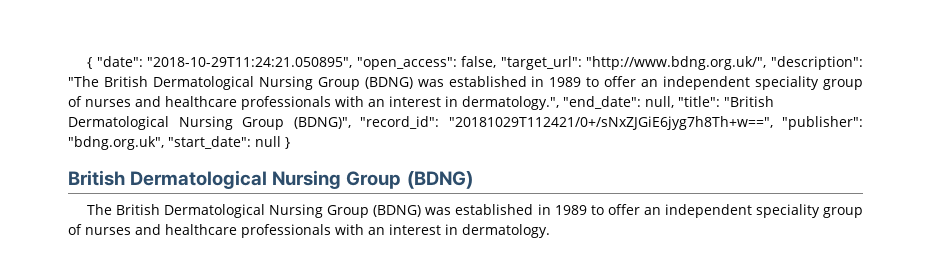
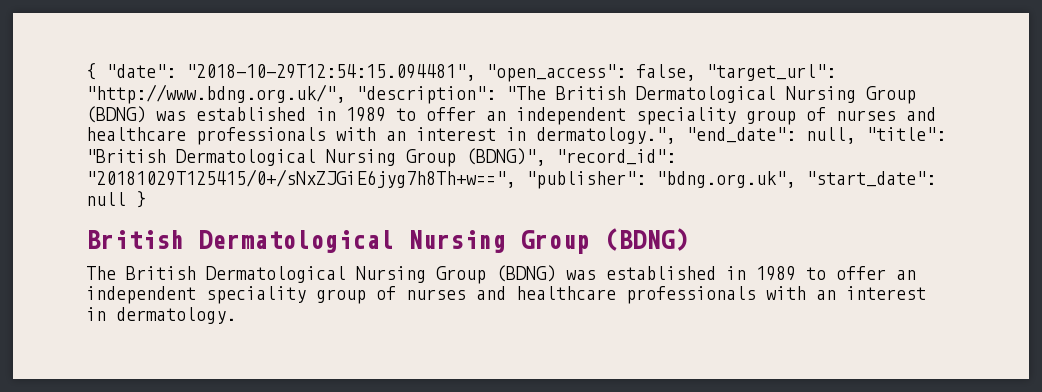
- { "date": "2018-10-29T11:24:21.050895", "open_access": false, "target_url": "http://www.bdng.org.uk/", "description": "The British Dermatological Nursing Group (BDNG) was established in 1989 to offer an independent speciality group of nurses and healthcare professionals with an interest in dermatology.", "end_date": null, "title": "British Dermatological Nursing Group (BDNG)", "record_id": "20181029T112421/0+/sNxZJGiE6jyg7h8Th+w==", "publisher": "bdng.org.uk", "start_date": null }
+ { "date": "2018-10-29T12:54:15.094481", "open_access": false, "target_url": "http://www.bdng.org.uk/", "description": "The British Dermatological Nursing Group (BDNG) was established in 1989 to offer an independent speciality group of nurses and healthcare professionals with an interest in dermatology.", "end_date": null, "title": "British Dermatological Nursing Group (BDNG)", "record_id": "20181029T125415/0+/sNxZJGiE6jyg7h8Th+w==", "publisher": "bdng.org.uk", "start_date": null }

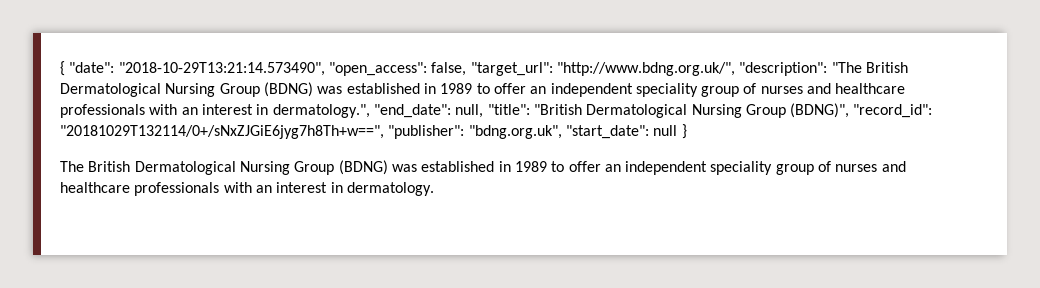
- { "date": "2018-10-29T12:54:15.094481", "open_access": false, "target_url": "http://www.bdng.org.uk/", "description": "The British Dermatological Nursing Group (BDNG) was established in 1989 to offer an independent speciality group of nurses and healthcare professionals with an interest in dermatology.", "end_date": null, "title": "British Dermatological Nursing Group (BDNG)", "record_id": "20181029T125415/0+/sNxZJGiE6jyg7h8Th+w==", "publisher": "bdng.org.uk", "start_date": null }
- British Dermatological Nursing Group (BDNG)
+ { "date": "2018-10-29T13:21:14.573490", "open_access": false, "target_url": "http://www.bdng.org.uk/", "description": "The British Dermatological Nursing Group (BDNG) was established in 1989 to offer an independent speciality group of nurses and healthcare professionals with an interest in dermatology.", "end_date": null, "title": "British Dermatological Nursing Group (BDNG)", "record_id": "20181029T132114/0+/sNxZJGiE6jyg7h8Th+w==", "publisher": "bdng.org.uk", "start_date": null }

